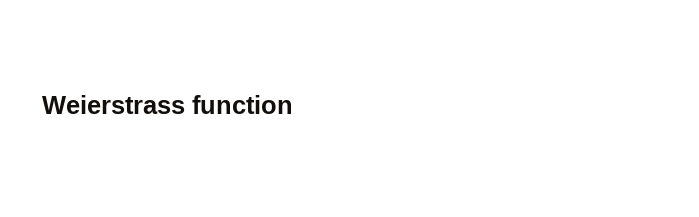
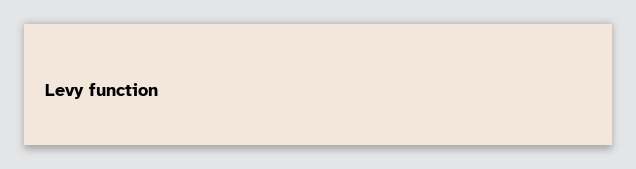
- Weierstrass function
+ Levy function

